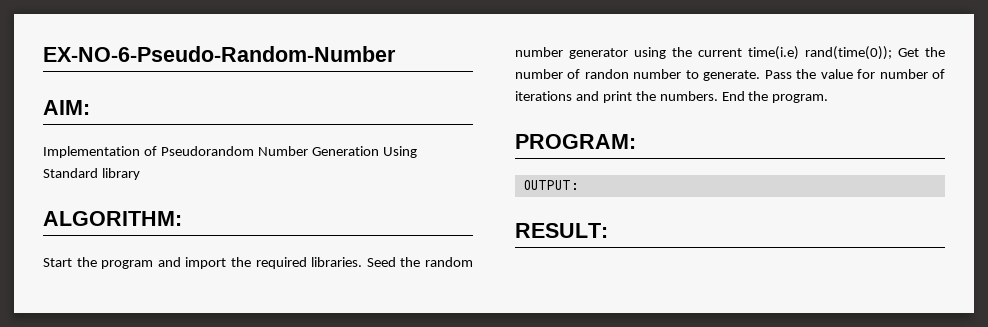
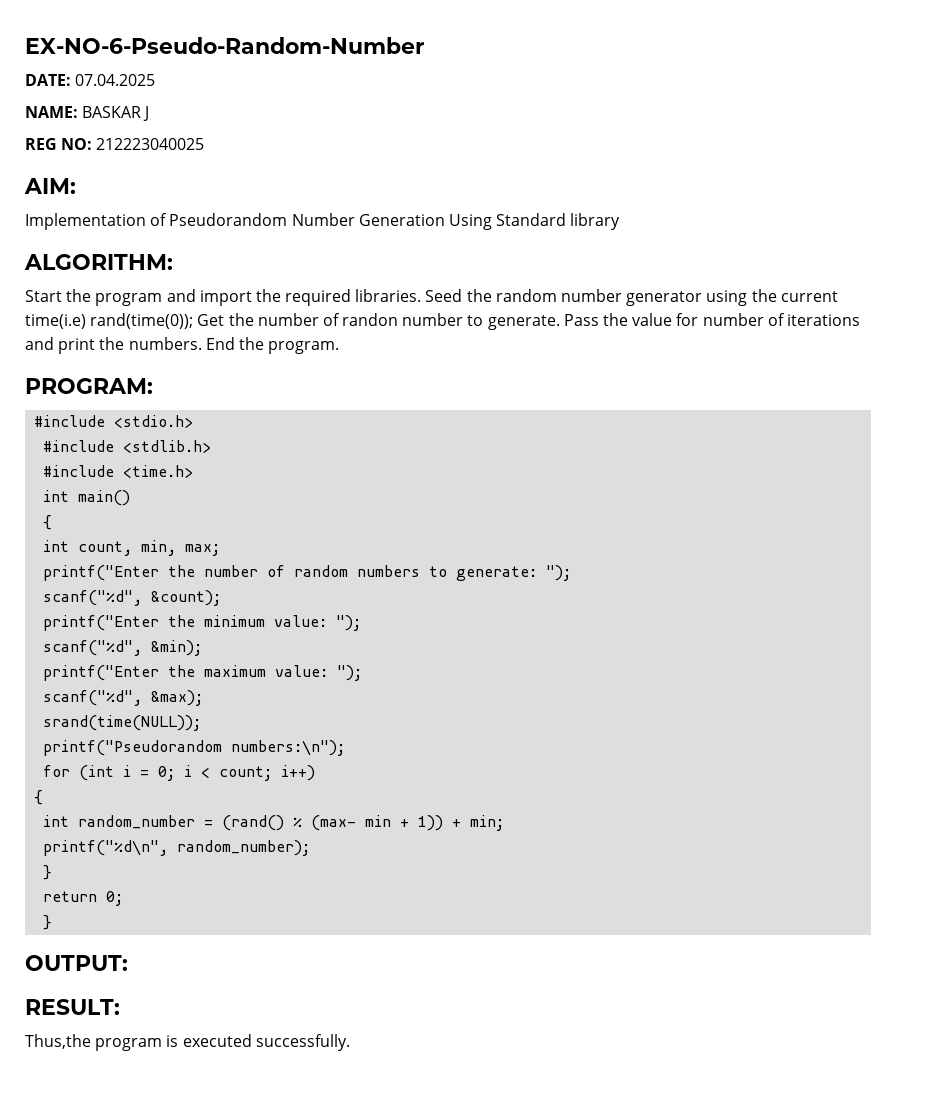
+ DATE: 07.04.2025
+ NAME: BASKAR J
+ REG NO: 212223040025
+ #include <stdio.h>
+ #include <stdlib.h>
+ #include <time.h>
+ int main()
+ {
+ int count, min, max;
+ printf("Enter the number of random numbers to generate: ");
+ scanf("%d", &count);
+ printf("Enter the minimum value: ");
+ scanf("%d", &min);
+ printf("Enter the maximum value: ");
+ scanf("%d", &max);
+ srand(time(NULL));
+ printf("Pseudorandom numbers:\n");
+ for (int i = 0; i < count; i++)
+ {
+ int random_number = (rand() % (max- min + 1)) + min;
+ printf("%d\n", random_number);
+ }
+ return 0;
+ }
  OUTPUT:
  RESULT:
+ Thus,the program is executed successfully.

